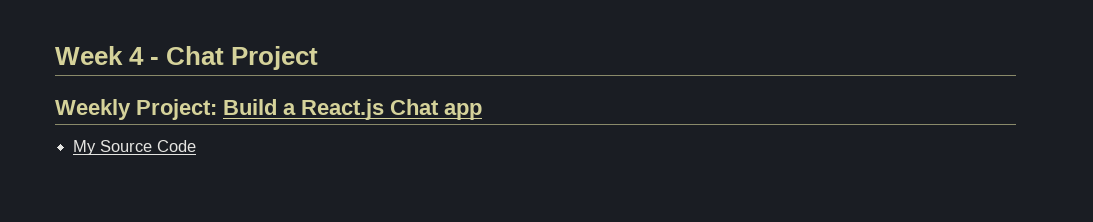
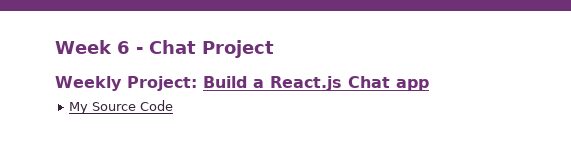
- Week 4 - Chat Project
+ Week 6 - Chat Project

